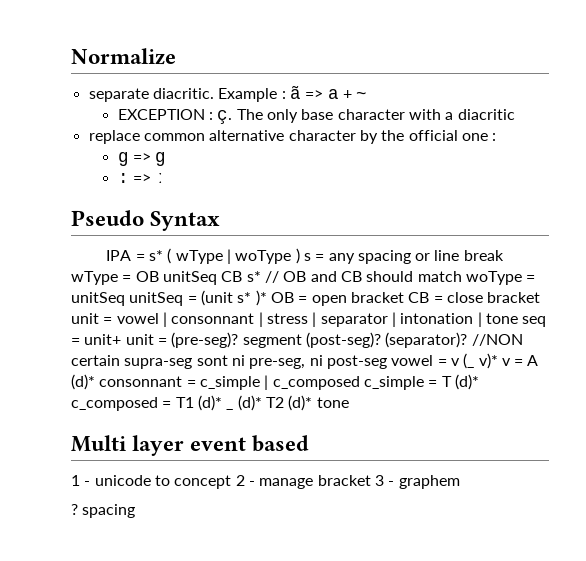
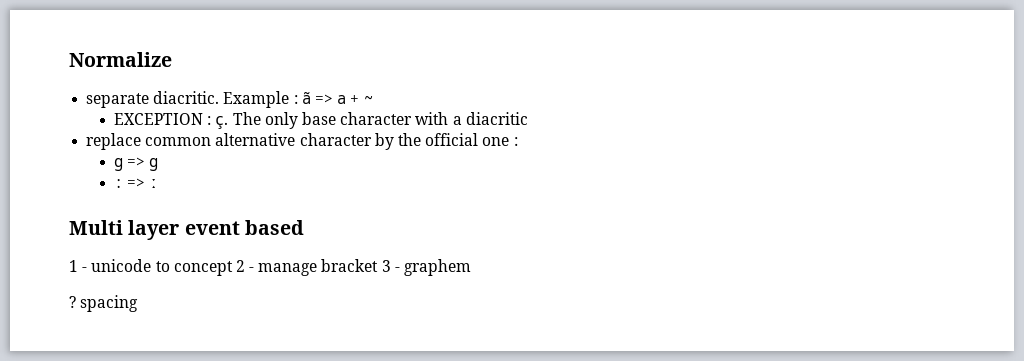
- Pseudo Syntax
- IPA = s* ( wType | woType ) s = any spacing or line break wType = OB unitSeq CB s* // OB and CB should match woType = unitSeq unitSeq = (unit s* )* OB = open bracket CB = close bracket unit = vowel | consonnant | stress | separator | intonation | tone seq = unit+ unit = (pre-seg)? segment (post-seg)? (separator)? //NON certain supra-seg sont ni pre-seg, ni post-seg vowel = v (_ v)* v = A (d)* consonnant = c_simple | c_composed c_simple = T (d)* c_composed = T1 (d)* _ (d)* T2 (d)* tone

